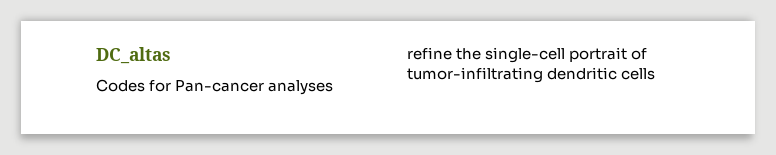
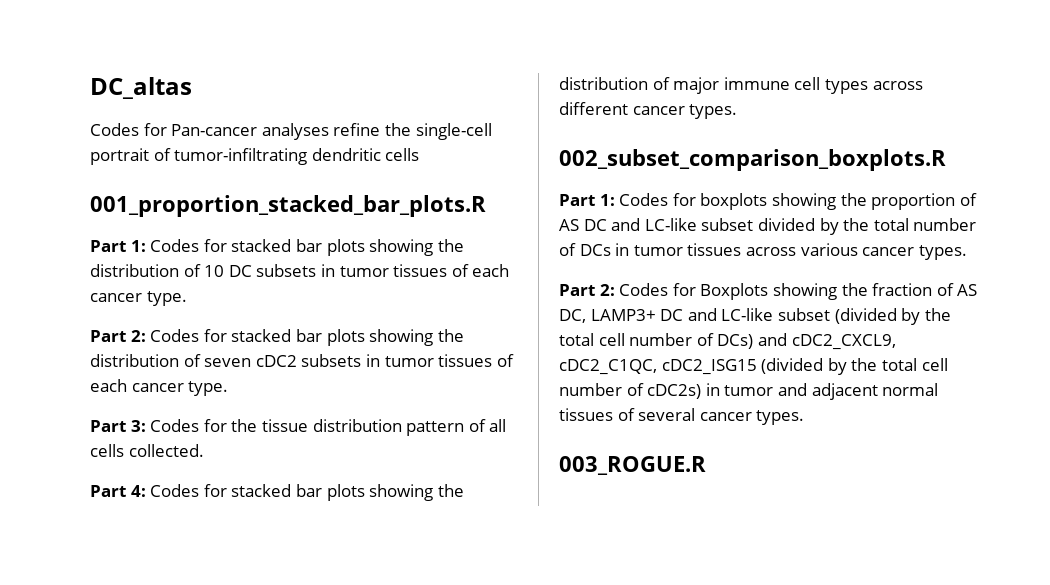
+ 001_proportion_stacked_bar_plots.R
+ Part 1: Codes for stacked bar plots showing the distribution of 10 DC subsets in tumor tissues of each cancer type.
+ Part 2: Codes for stacked bar plots showing the distribution of seven cDC2 subsets in tumor tissues of each cancer type.
+ Part 3: Codes for the tissue distribution pattern of all cells collected.
+ Part 4: Codes for stacked bar plots showing the distribution of major immune cell types across different cancer types.
+ 002_subset_comparison_boxplots.R
+ Part 1: Codes for boxplots showing the proportion of AS DC and LC-like subset divided by the total number of DCs in tumor tissues across various cancer types.
+ Part 2: Codes for Boxplots showing the fraction of AS DC, LAMP3+ DC and LC-like subset (divided by the total cell number of DCs) and cDC2_CXCL9, cDC2_C1QC, cDC2_ISG15 (divided by the total cell number of cDC2s) in tumor and adjacent normal tissues of several cancer types.
+ 003_ROGUE.R

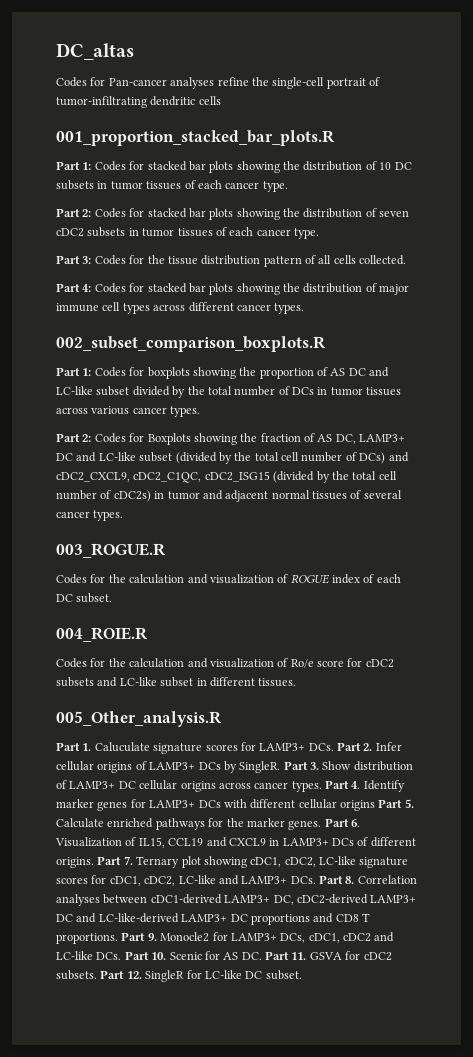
+ Codes for the calculation and visualization of ROGUE index of each DC subset.
+ 004_ROIE.R
+ Codes for the calculation and visualization of Ro/e score for cDC2 subsets and LC-like subset in different tissues.
+ 005_Other_analysis.R
+ Part 1. Caluculate signature scores for LAMP3+ DCs. Part 2. Infer cellular origins of LAMP3+ DCs by SingleR. Part 3. Show distribution of LAMP3+ DC cellular origins across cancer types. Part 4. Identify marker genes for LAMP3+ DCs with different cellular origins Part 5. Calculate enriched pathways for the marker genes. Part 6. Visualization of IL15, CCL19 and CXCL9 in LAMP3+ DCs of different origins. Part 7. Ternary plot showing cDC1, cDC2, LC-like signature scores for cDC1, cDC2, LC-like and LAMP3+ DCs. Part 8. Correlation analyses between cDC1-derived LAMP3+ DC, cDC2-derived LAMP3+ DC and LC-like-derived LAMP3+ DC proportions and CD8 T proportions. Part 9. Monocle2 for LAMP3+ DCs, cDC1, cDC2 and LC-like DCs. Part 10. Scenic for AS DC. Part 11. GSVA for cDC2 subsets. Part 12. SingleR for LC-like DC subset.

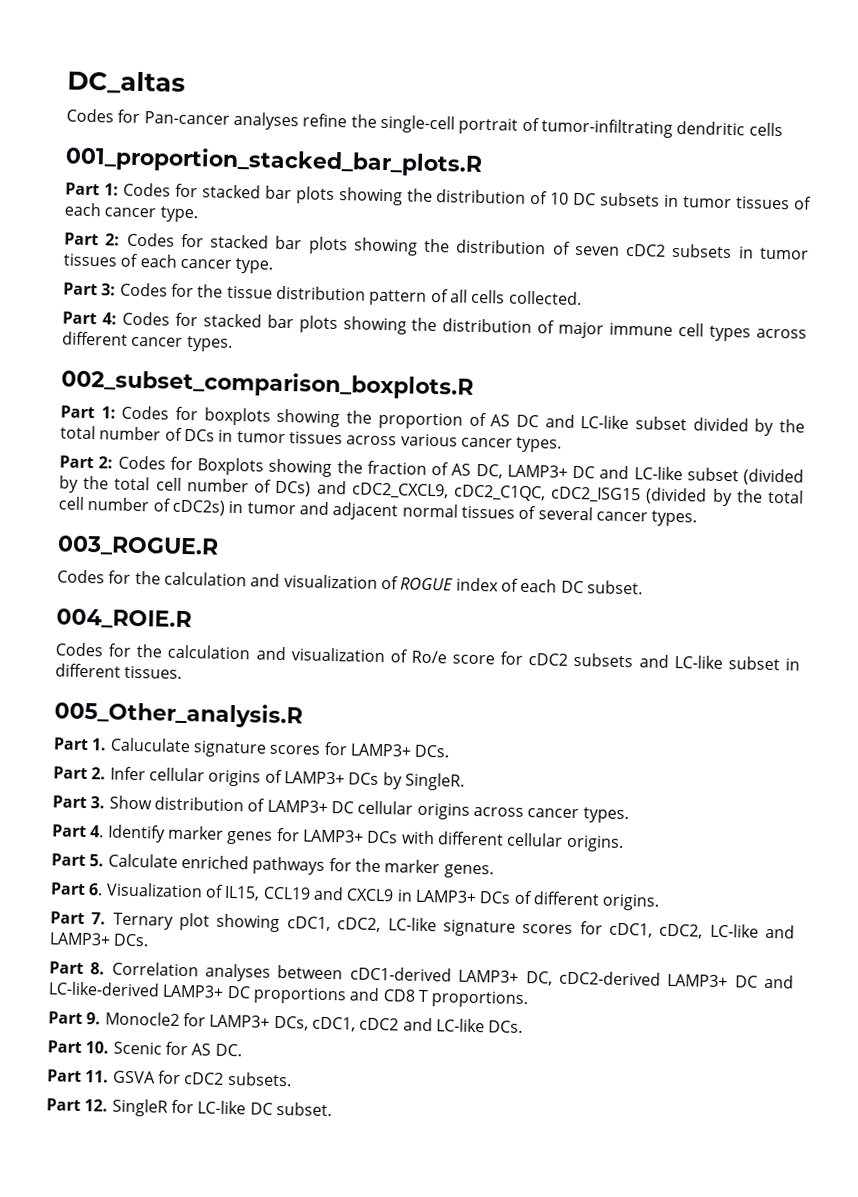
- Part 1. Caluculate signature scores for LAMP3+ DCs. Part 2. Infer cellular origins of LAMP3+ DCs by SingleR. Part 3. Show distribution of LAMP3+ DC cellular origins across cancer types. Part 4. Identify marker genes for LAMP3+ DCs with different cellular origins Part 5. Calculate enriched pathways for the marker genes. Part 6. Visualization of IL15, CCL19 and CXCL9 in LAMP3+ DCs of different origins. Part 7. Ternary plot showing cDC1, cDC2, LC-like signature scores for cDC1, cDC2, LC-like and LAMP3+ DCs. Part 8. Correlation analyses between cDC1-derived LAMP3+ DC, cDC2-derived LAMP3+ DC and LC-like-derived LAMP3+ DC proportions and CD8 T proportions. Part 9. Monocle2 for LAMP3+ DCs, cDC1, cDC2 and LC-like DCs. Part 10. Scenic for AS DC. Part 11. GSVA for cDC2 subsets. Part 12. SingleR for LC-like DC subset.
+ Part 1. Caluculate signature scores for LAMP3+ DCs.
+ Part 2. Infer cellular origins of LAMP3+ DCs by SingleR.
+ Part 3. Show distribution of LAMP3+ DC cellular origins across cancer types.
+ Part 4. Identify marker genes for LAMP3+ DCs with different cellular origins.
+ Part 5. Calculate enriched pathways for the marker genes.
+ Part 6. Visualization of IL15, CCL19 and CXCL9 in LAMP3+ DCs of different origins.
+ Part 7. Ternary plot showing cDC1, cDC2, LC-like signature scores for cDC1, cDC2, LC-like and LAMP3+ DCs.
+ Part 8. Correlation analyses between cDC1-derived LAMP3+ DC, cDC2-derived LAMP3+ DC and LC-like-derived LAMP3+ DC proportions and CD8 T proportions.
+ Part 9. Monocle2 for LAMP3+ DCs, cDC1, cDC2 and LC-like DCs.
+ Part 10. Scenic for AS DC.
+ Part 11. GSVA for cDC2 subsets.
+ Part 12. SingleR for LC-like DC subset.

